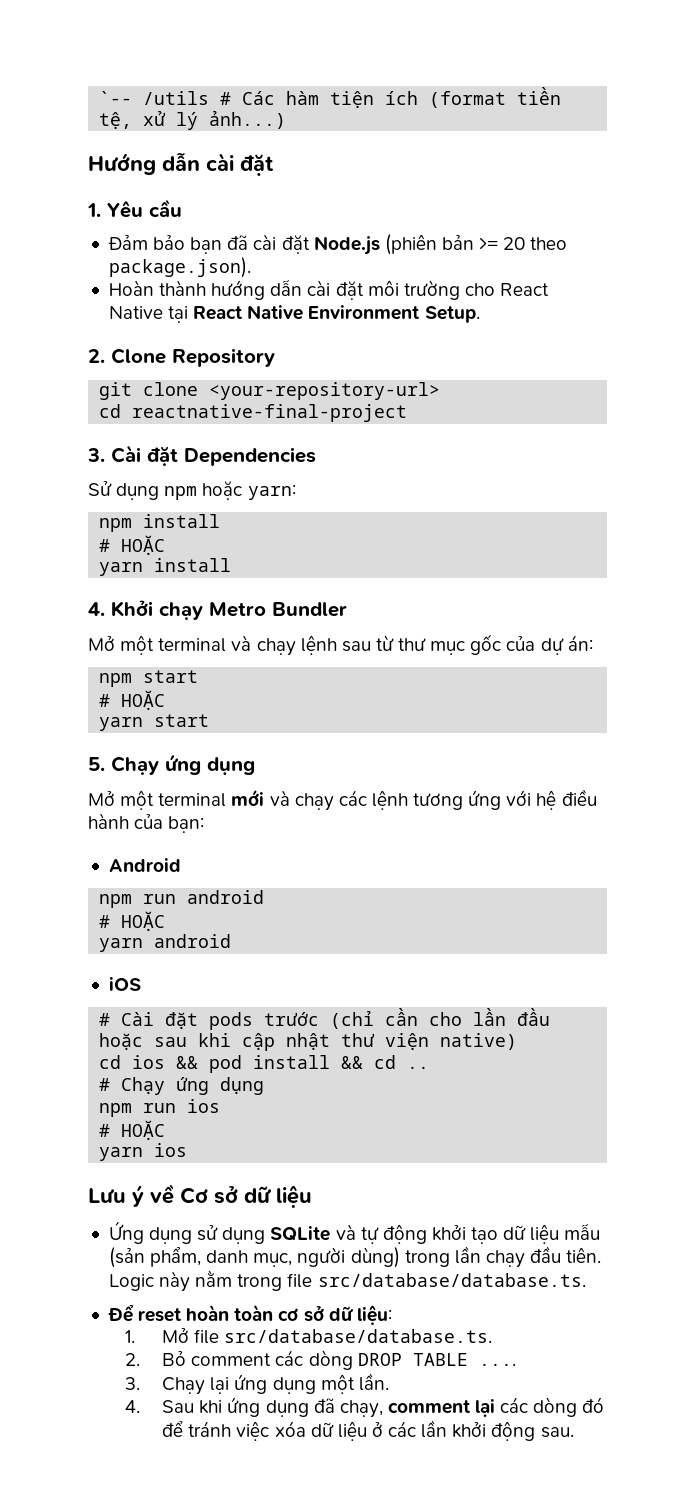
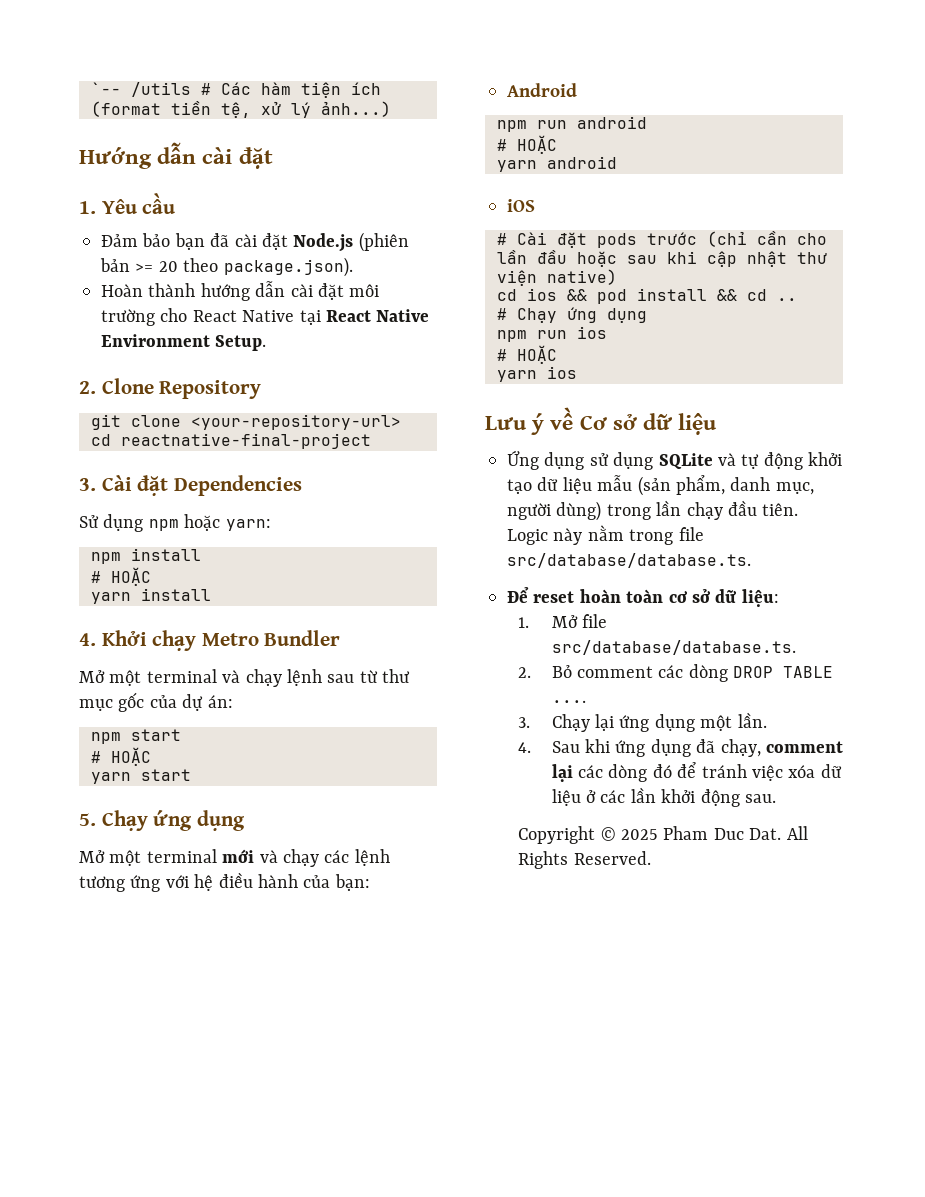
+ Copyright © 2025 Pham Duc Dat. All Rights Reserved.

